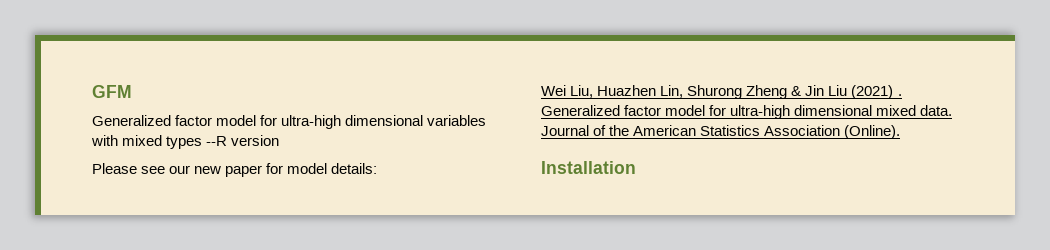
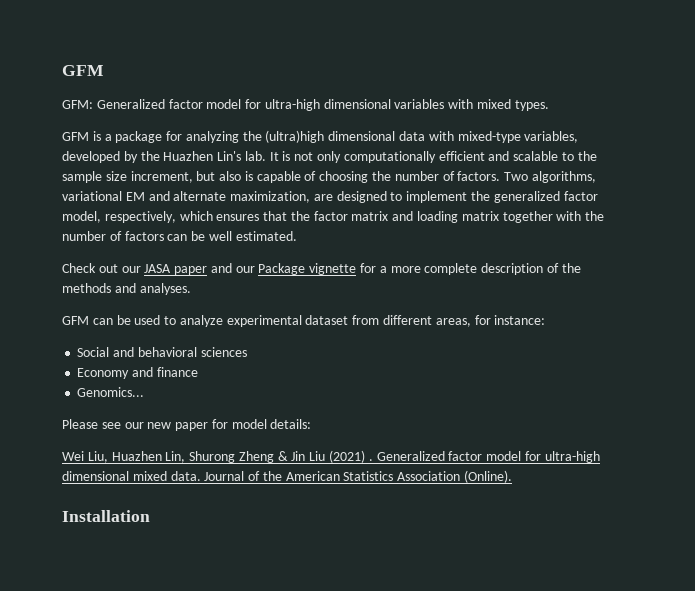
- Generalized factor model for ultra-high dimensional variables with mixed types --R version
+ GFM: Generalized factor model for ultra-high dimensional variables with mixed types.
+ GFM is a package for analyzing the (ultra)high dimensional data with mixed-type variables, developed by the Huazhen Lin's lab. It is not only computationally efficient and scalable to the sample size increment, but also is capable of choosing the number of factors. Two algorithms, variational EM and alternate maximization, are designed to implement the generalized factor model, respectively, which ensures that the factor matrix and loading matrix together with the number of factors can be well estimated.
+ Check out our JASA paper and our Package vignette for a more complete description of the methods and analyses.
+ GFM can be used to analyze experimental dataset from different areas, for instance:
+ Social and behavioral sciences
+ Economy and finance
+ Genomics...

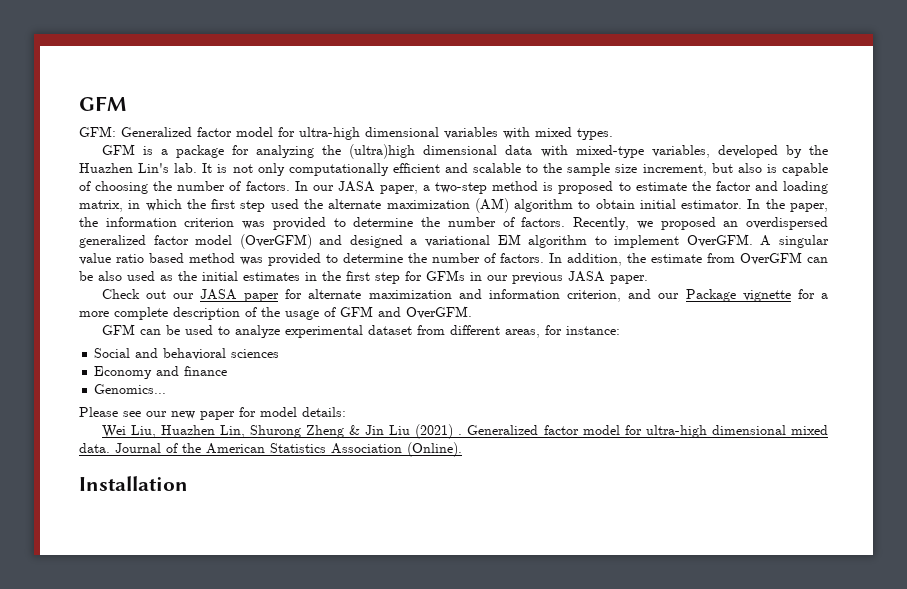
- Two algorithms, variational EM and alternate maximization, are designed to implement the generalized factor model, respectively, which ensures that the factor matrix and loading matrix together with the number of factors can be well estimated.
+ In our JASA paper, a two-step method is proposed to estimate the factor and loading matrix, in which the first step used the alternate maximization (AM) algorithm to obtain initial estimator. In the paper, the information criterion was provided to determine the number of factors. Recently, we proposed an overdispersed generalized factor model (OverGFM) and designed a variational EM algorithm to implement OverGFM. A singular value ratio based method was provided to determine the number of factors. In addition, the estimate from OverGFM can be also used as the initial estimates in the first step for GFMs in our previous JASA paper.
- Check out our JASA paper and our Package vignette for a more complete description of the methods and analyses.
+ Check out our JASA paper for alternate maximization and information criterion, and our Package vignette for a more complete description of the usage of GFM and OverGFM.

